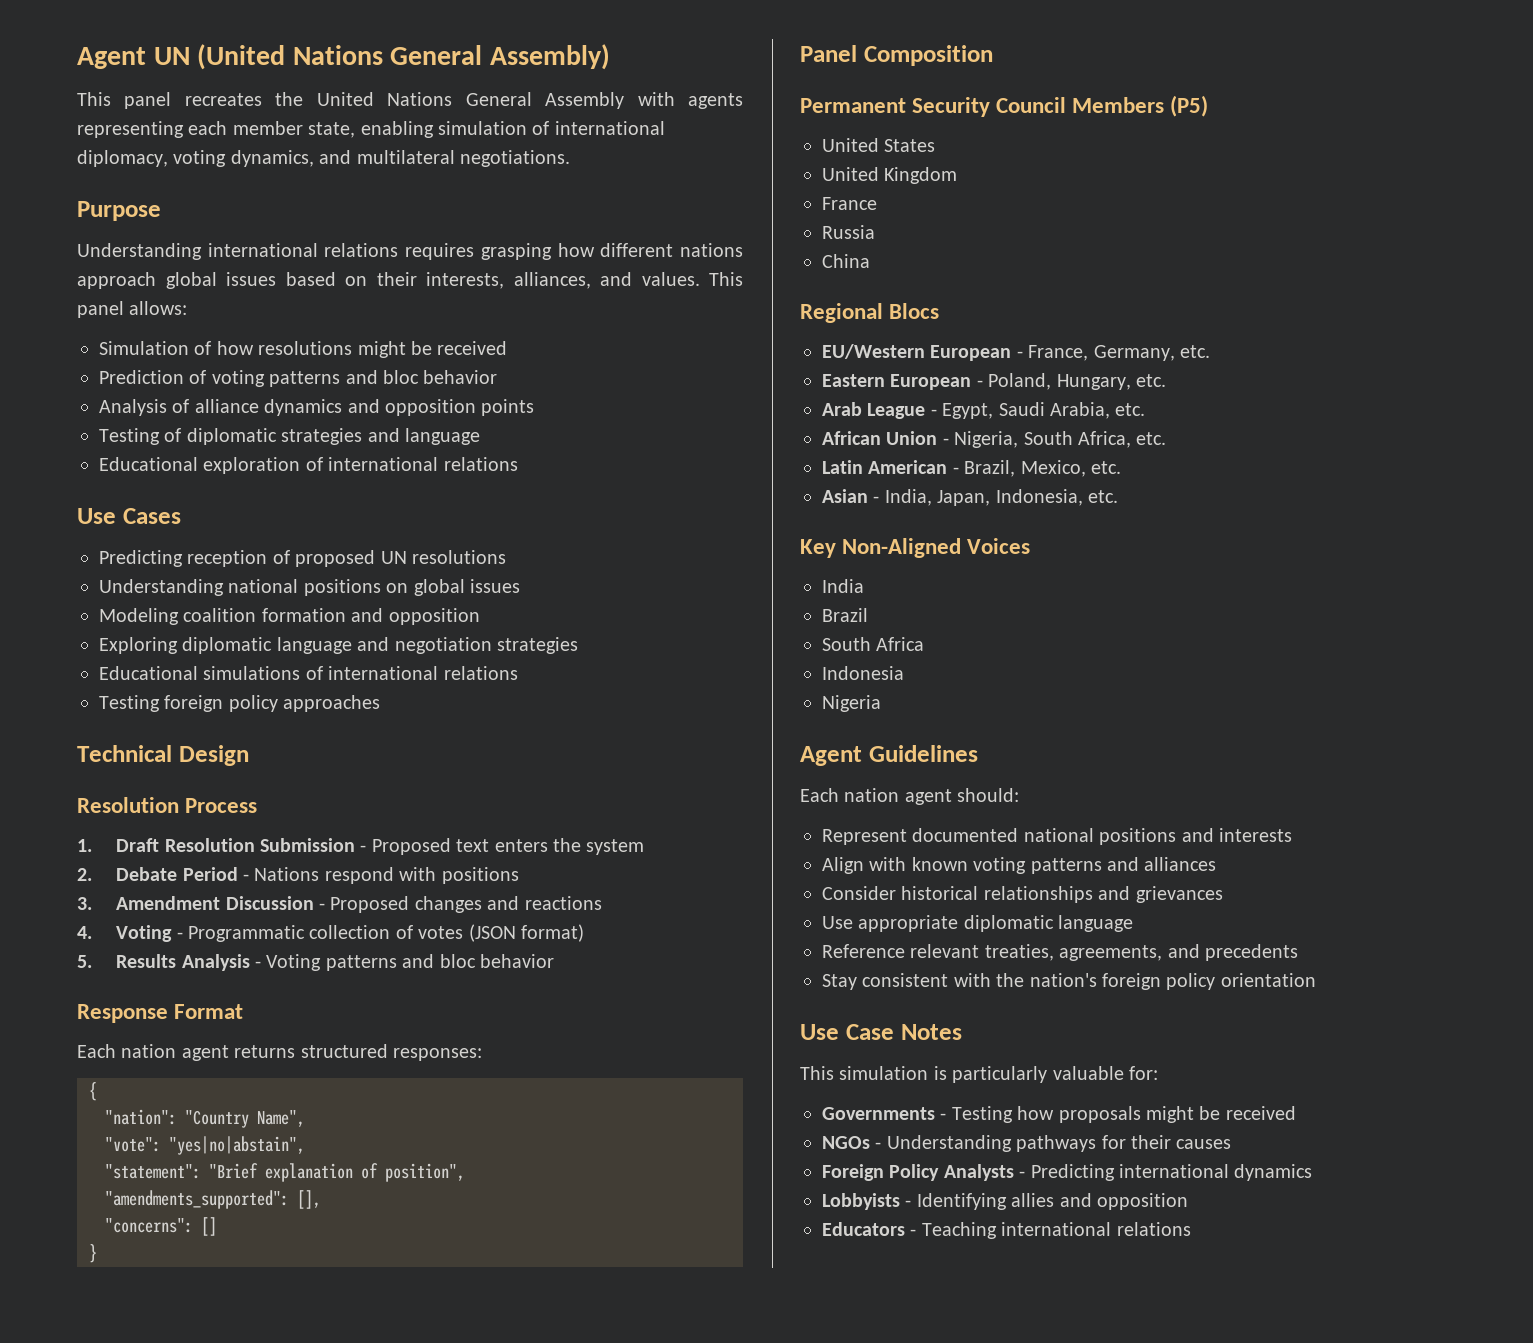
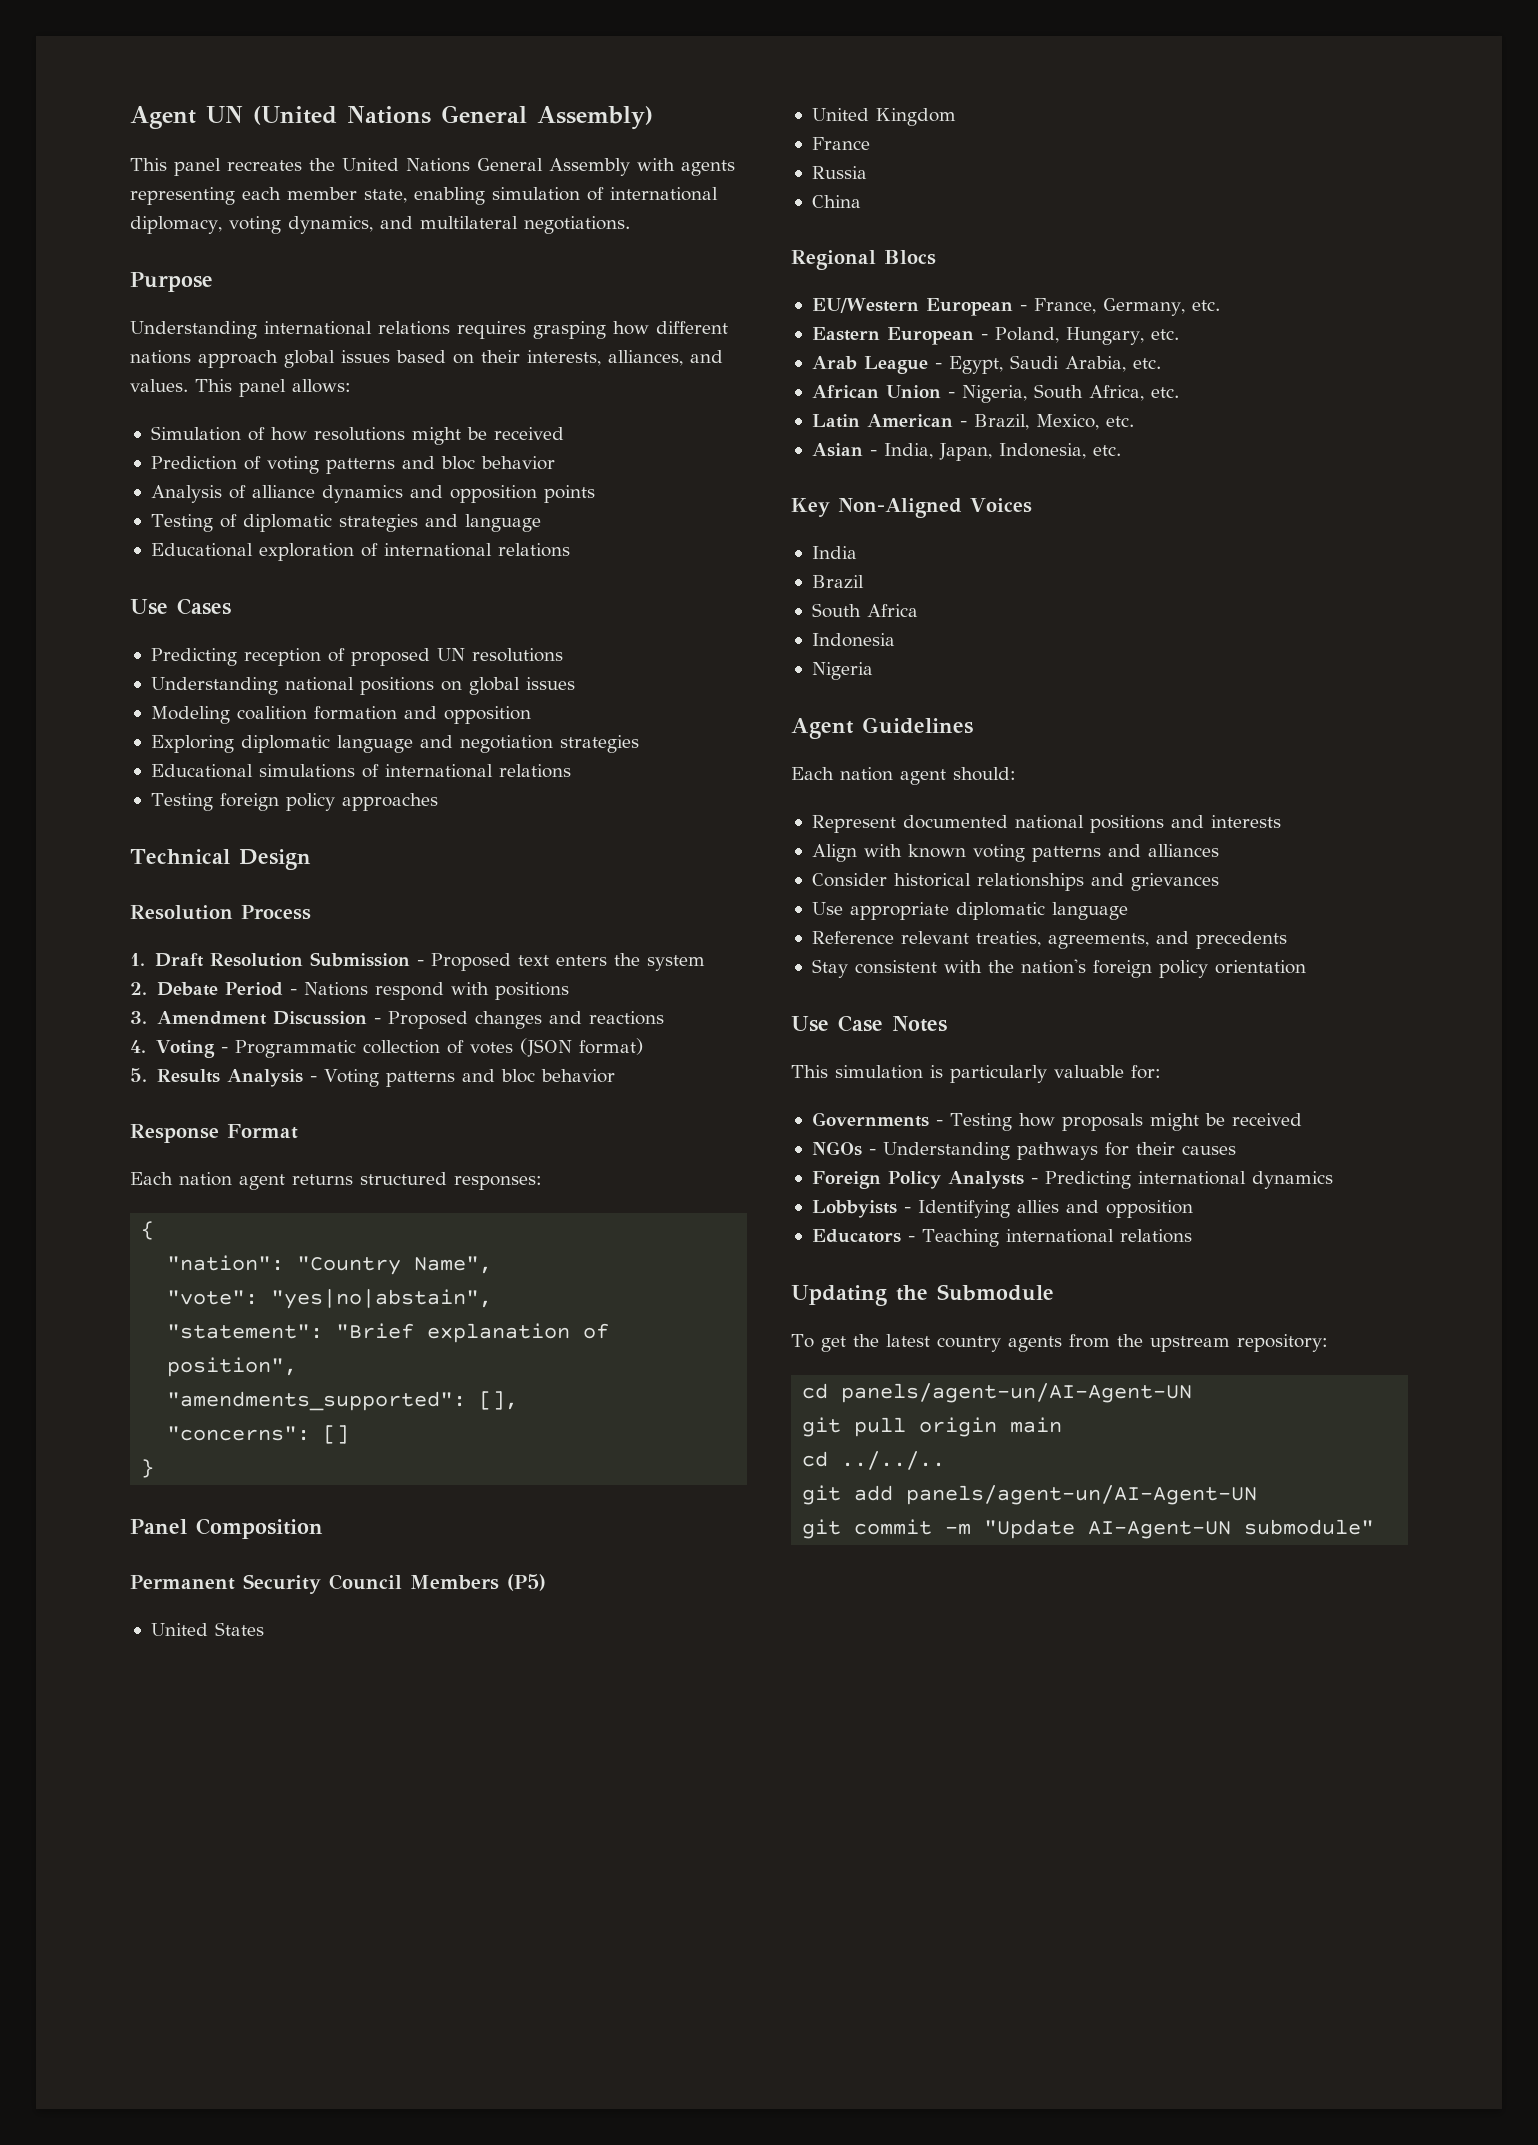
+ Updating the Submodule
+ To get the latest country agents from the upstream repository:
+ cd panels/agent-un/AI-Agent-UN
+ git pull origin main
+ cd ../../..
+ git add panels/agent-un/AI-Agent-UN
+ git commit -m "Update AI-Agent-UN submodule"

